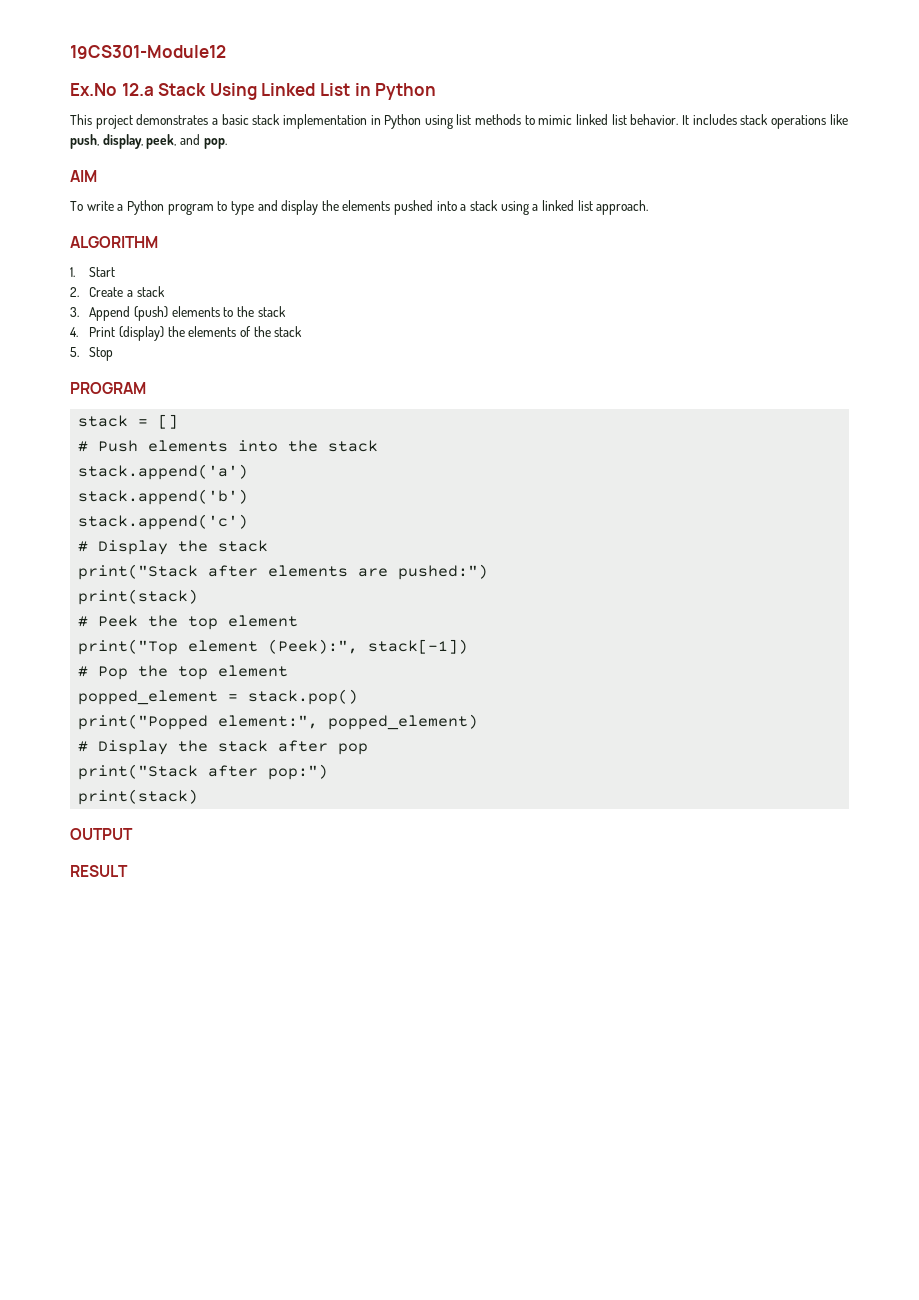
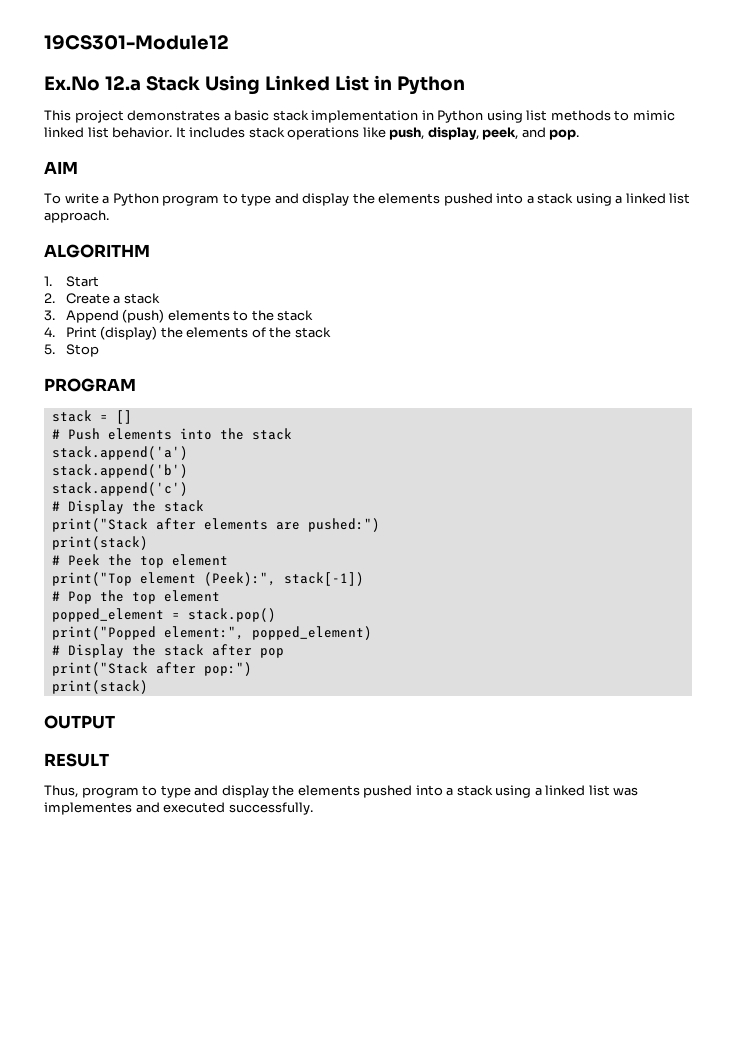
+ Thus, program to type and display the elements pushed into a stack using a linked list was implementes and executed successfully.

